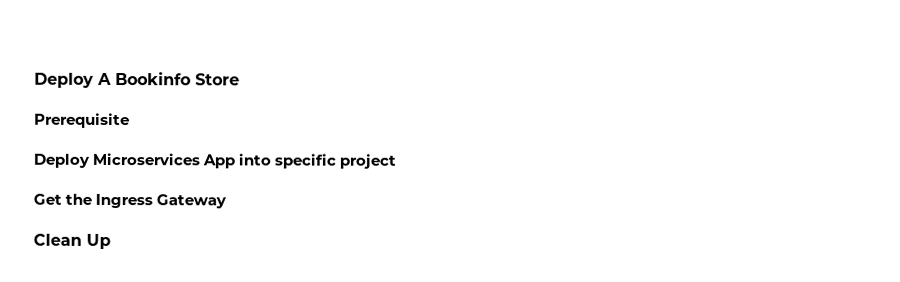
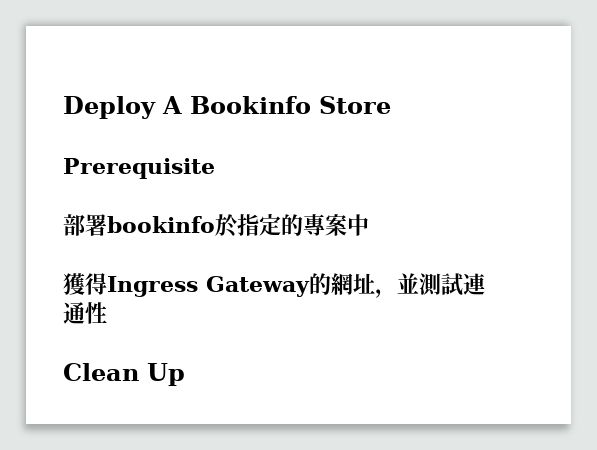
- Deploy Microservices App into specific project
- Get the Ingress Gateway
+ 部署bookinfo於指定的專案中
+ 獲得Ingress Gateway的網址，並測試連通性

